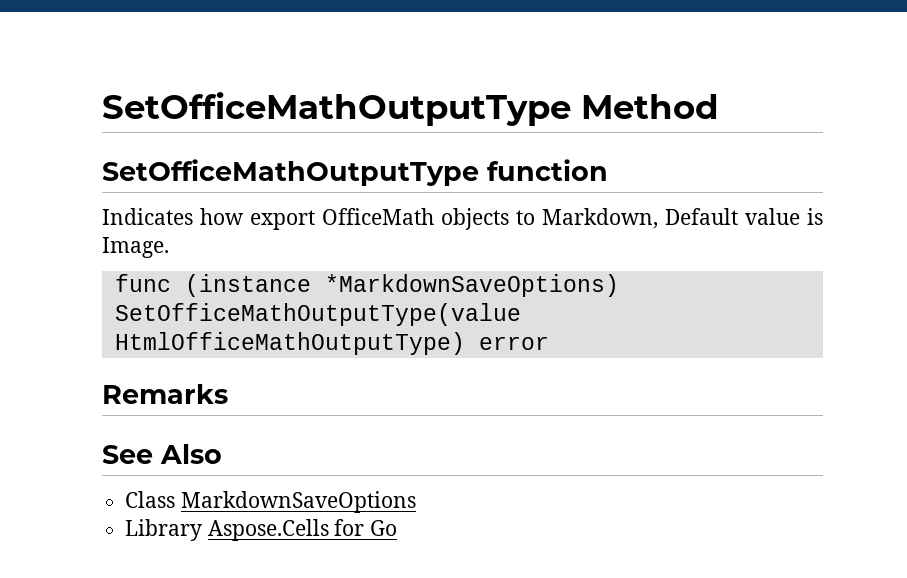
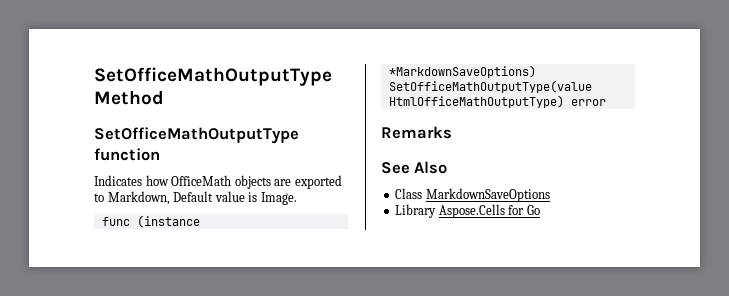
- Indicates how export OfficeMath objects to Markdown, Default value is Image.
+ Indicates how OfficeMath objects are exported to Markdown, Default value is Image.

